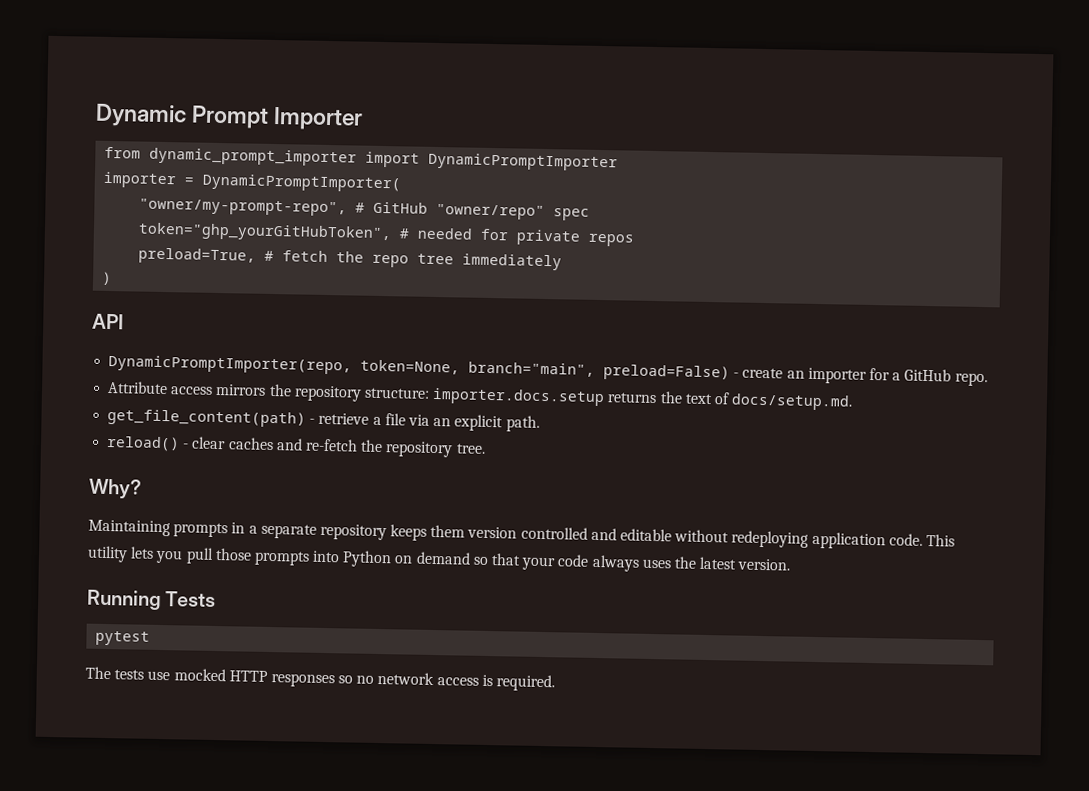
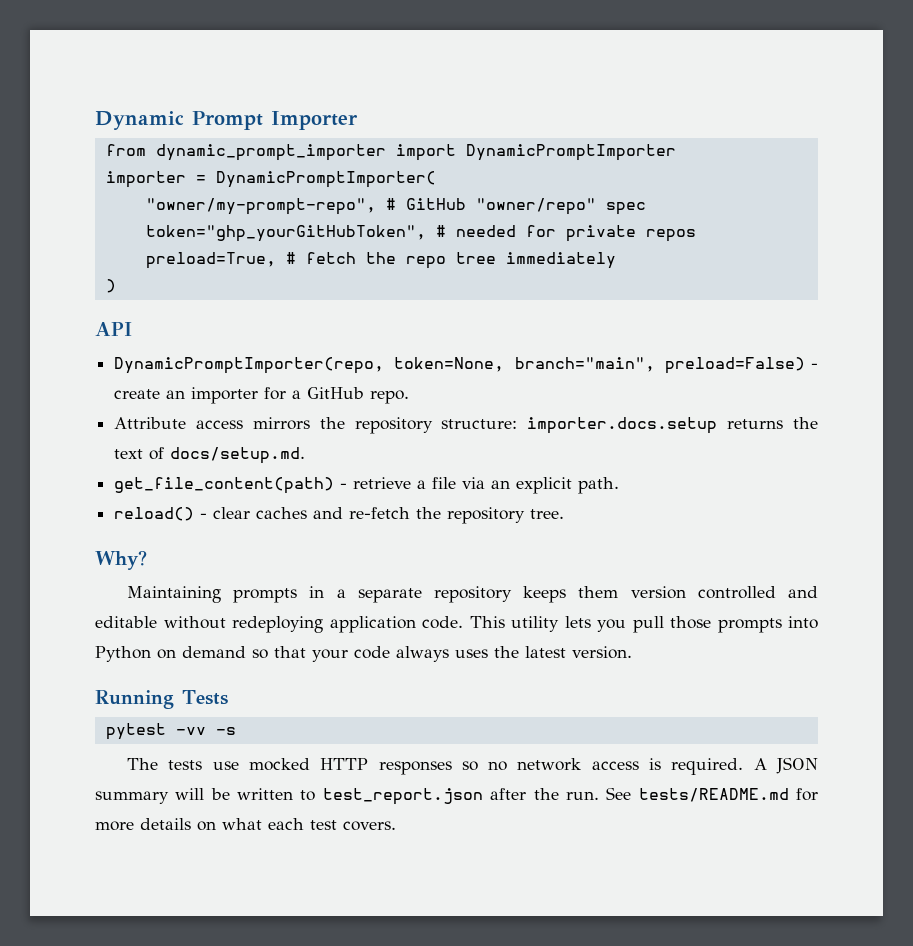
- pytest
+ pytest -vv -s
+ A JSON summary will be written to test_report.json after the run. See tests/README.md for more details on what each test covers.

